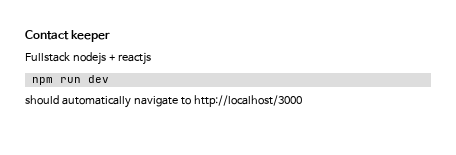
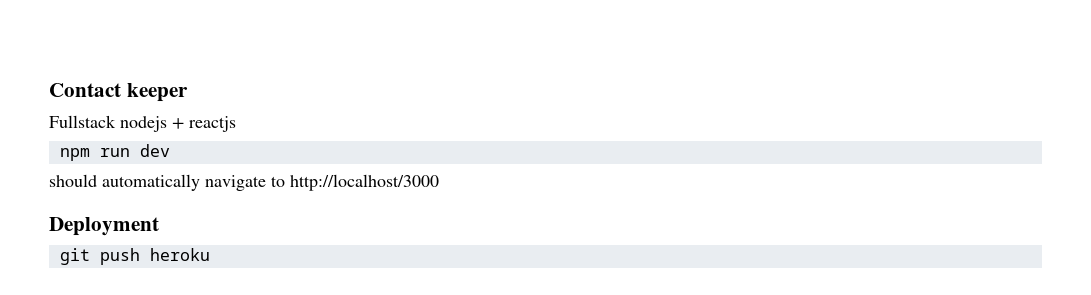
+ Deployment
+ git push heroku

